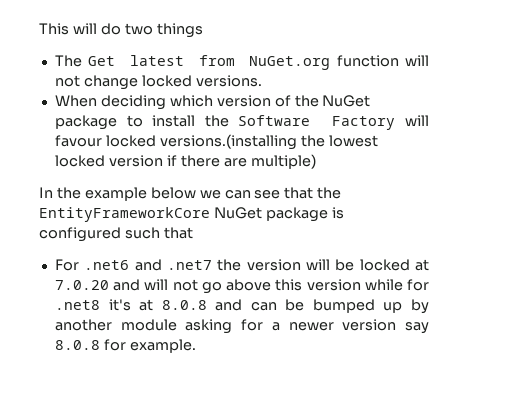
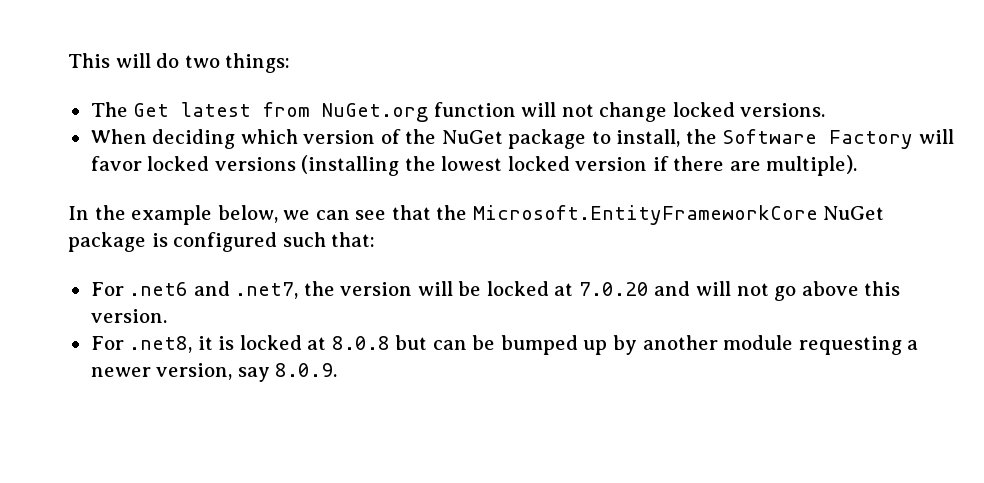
- This will do two things
+ This will do two things:
- When deciding which version of the NuGet package to install the Software Factory will favour locked versions.(installing the lowest locked version if there are multiple)
+ When deciding which version of the NuGet package to install, the Software Factory will favor locked versions (installing the lowest locked version if there are multiple).
- In the example below we can see that the EntityFrameworkCore NuGet package is configured such that
+ In the example below, we can see that the Microsoft.EntityFrameworkCore NuGet package is configured such that:
- For .net6 and .net7 the version will be locked at 7.0.20 and will not go above this version while for .net8 it's at 8.0.8 and can be bumped up by another module asking for a newer version say 8.0.8 for example.
+ For .net6 and .net7, the version will be locked at 7.0.20 and will not go above this version.
+ For .net8, it is locked at 8.0.8 but can be bumped up by another module requesting a newer version, say 8.0.9.

